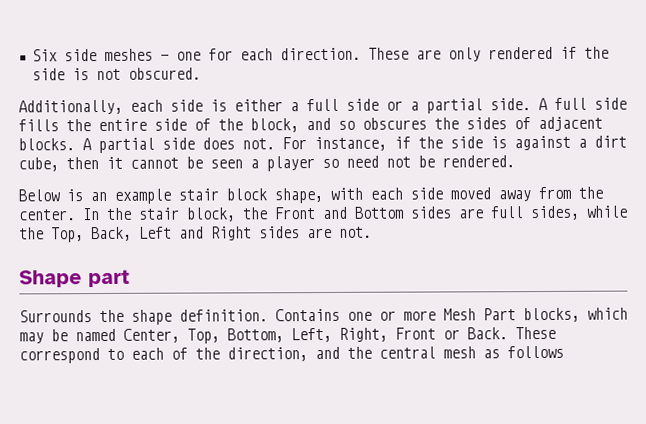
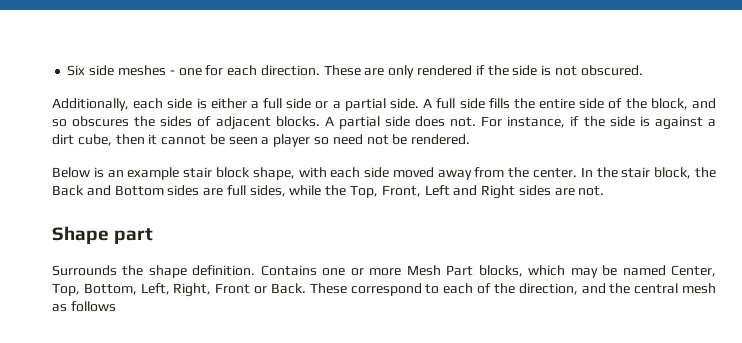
- In the stair block, the Front and Bottom sides are full sides, while the Top, Back, Left and Right sides are not.
+ In the stair block, the Back and Bottom sides are full sides, while the Top, Front, Left and Right sides are not.

